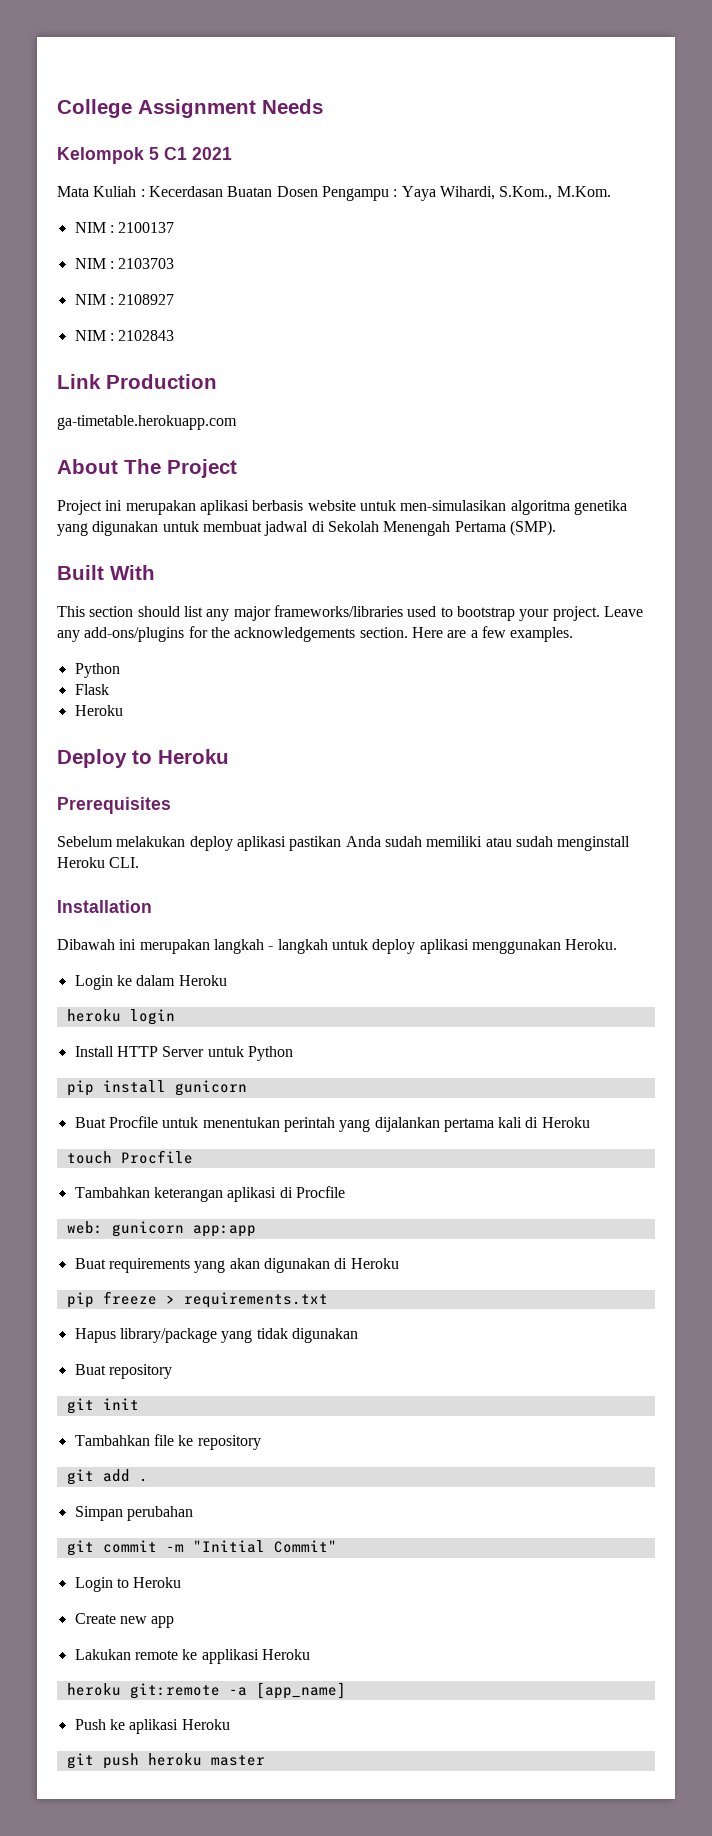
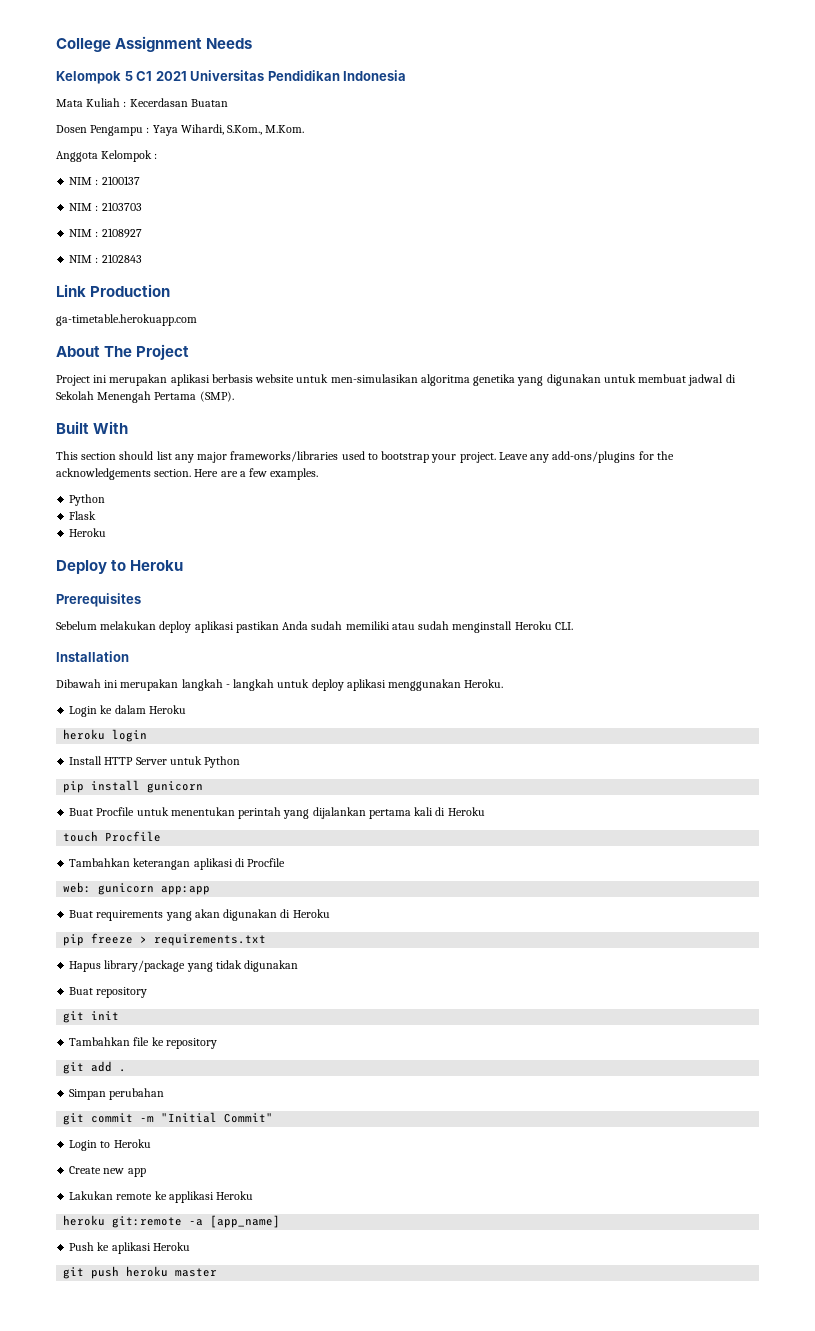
- Kelompok 5 C1 2021
+ Kelompok 5 C1 2021 Universitas Pendidikan Indonesia
- Mata Kuliah : Kecerdasan Buatan Dosen Pengampu : Yaya Wihardi, S.Kom., M.Kom.
+ Mata Kuliah : Kecerdasan Buatan
+ Dosen Pengampu : Yaya Wihardi, S.Kom., M.Kom.
+ Anggota Kelompok :

